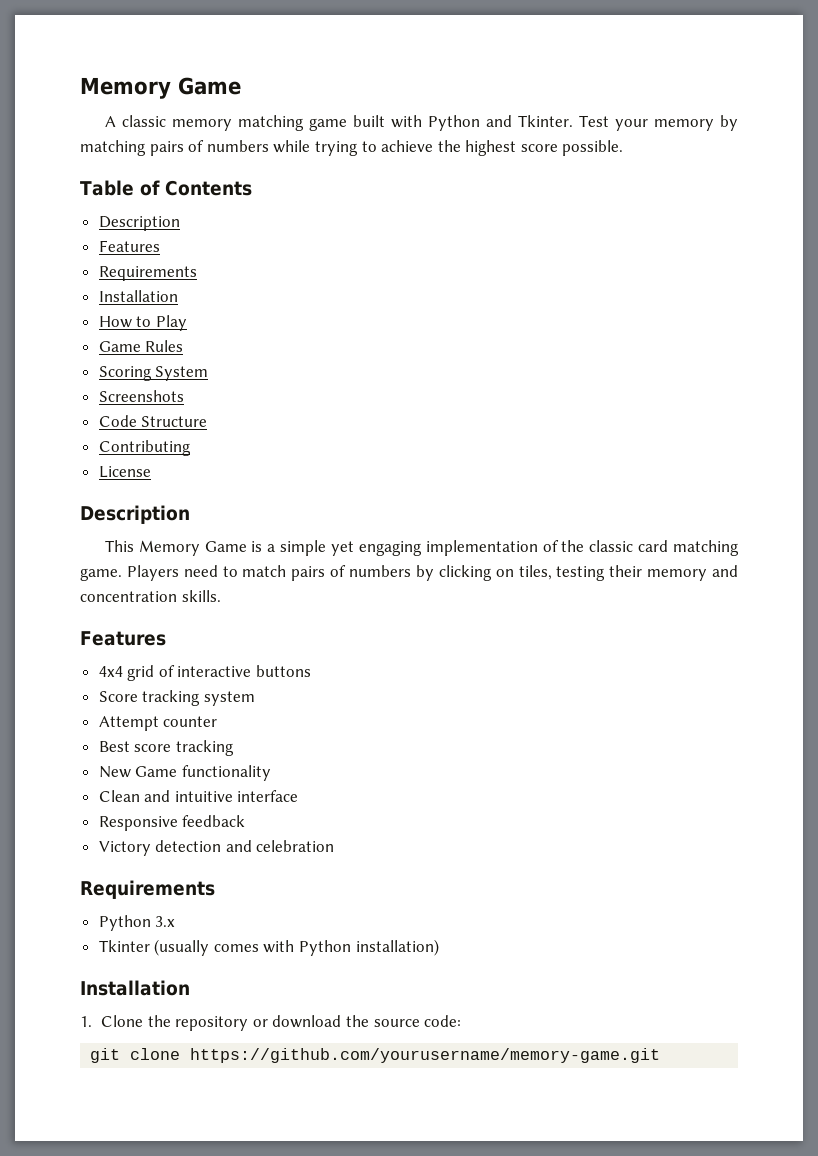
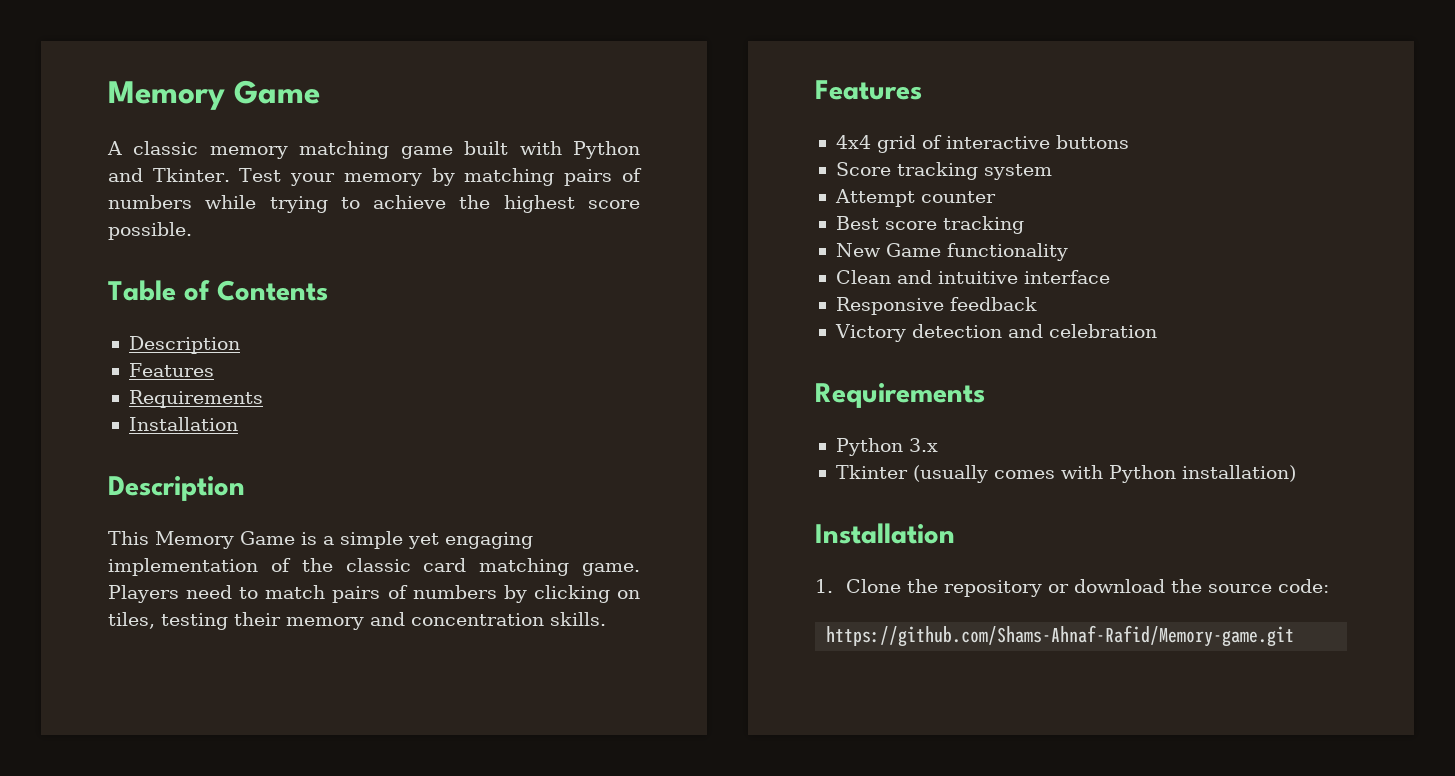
- How to Play
- Game Rules
- Scoring System
- Screenshots
- Code Structure
- Contributing
- License
- git clone https://github.com/yourusername/memory-game.git
+ https://github.com/Shams-Ahnaf-Rafid/Memory-game.git

